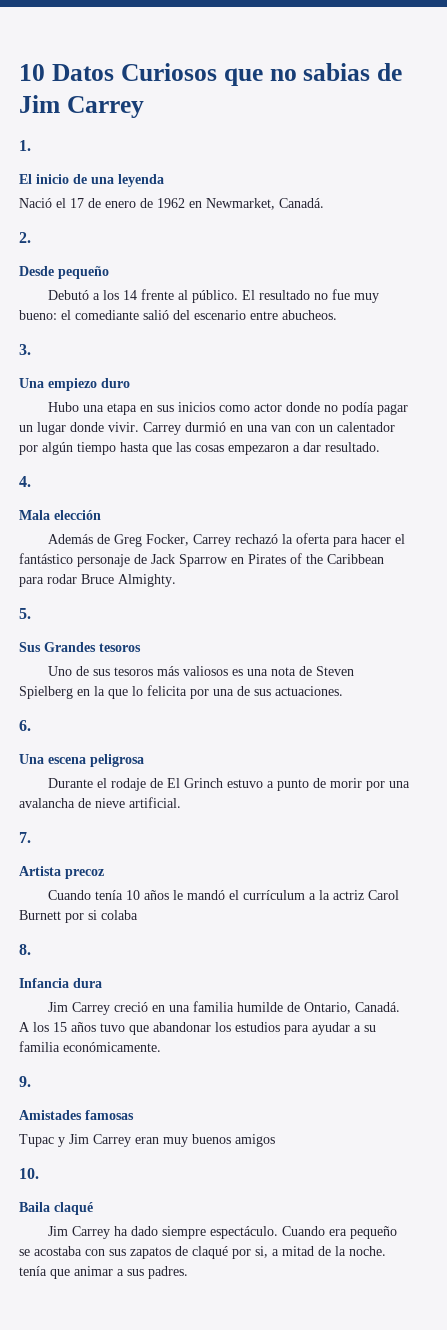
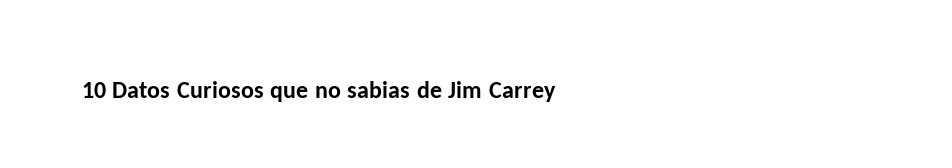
- 1.
- El inicio de una leyenda
- Nació el 17 de enero de 1962 en Newmarket, Canadá.
- 2.
- Desde pequeño
- Debutó a los 14 frente al público. El resultado no fue muy bueno: el comediante salió del escenario entre abucheos.
- 3.
- Una empiezo duro
- Hubo una etapa en sus inicios como actor donde no podía pagar un lugar donde vivir. Carrey durmió en una van con un calentador por algún tiempo hasta que las cosas empezaron a dar resultado.
- 4.
- Mala elección
- Además de Greg Focker, Carrey rechazó la oferta para hacer el fantástico personaje de Jack Sparrow en Pirates of the Caribbean para rodar Bruce Almighty.
- 5.
- Sus Grandes tesoros
- Uno de sus tesoros más valiosos es una nota de Steven Spielberg en la que lo felicita por una de sus actuaciones.
- 6.
- Una escena peligrosa
- Durante el rodaje de El Grinch estuvo a punto de morir por una avalancha de nieve artificial.
- 7.
- Artista precoz
- Cuando tenía 10 años le mandó el currículum a la actriz Carol Burnett por si colaba
- 8.
- Infancia dura
- Jim Carrey creció en una familia humilde de Ontario, Canadá. A los 15 años tuvo que abandonar los estudios para ayudar a su familia económicamente.
- 9.
- Amistades famosas
- Tupac y Jim Carrey eran muy buenos amigos
- 10.
- Baila claqué
- Jim Carrey ha dado siempre espectáculo. Cuando era pequeño se acostaba con sus zapatos de claqué por si, a mitad de la noche. tenía que animar a sus padres.

